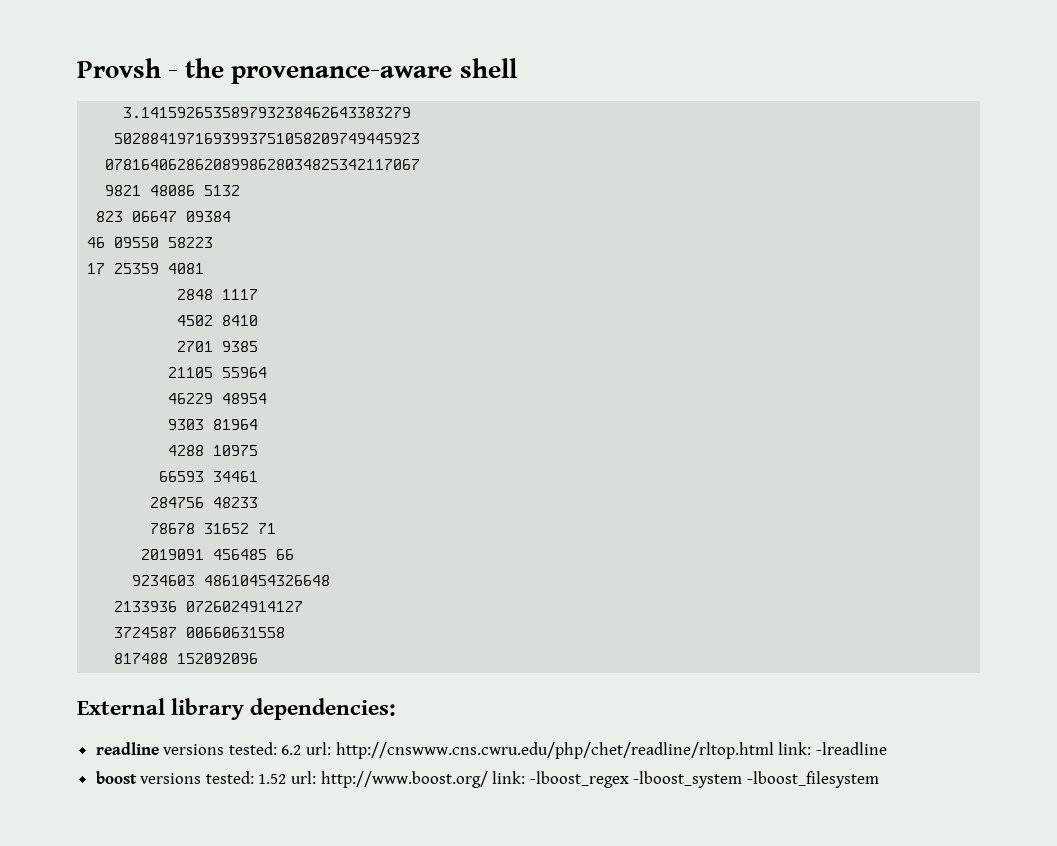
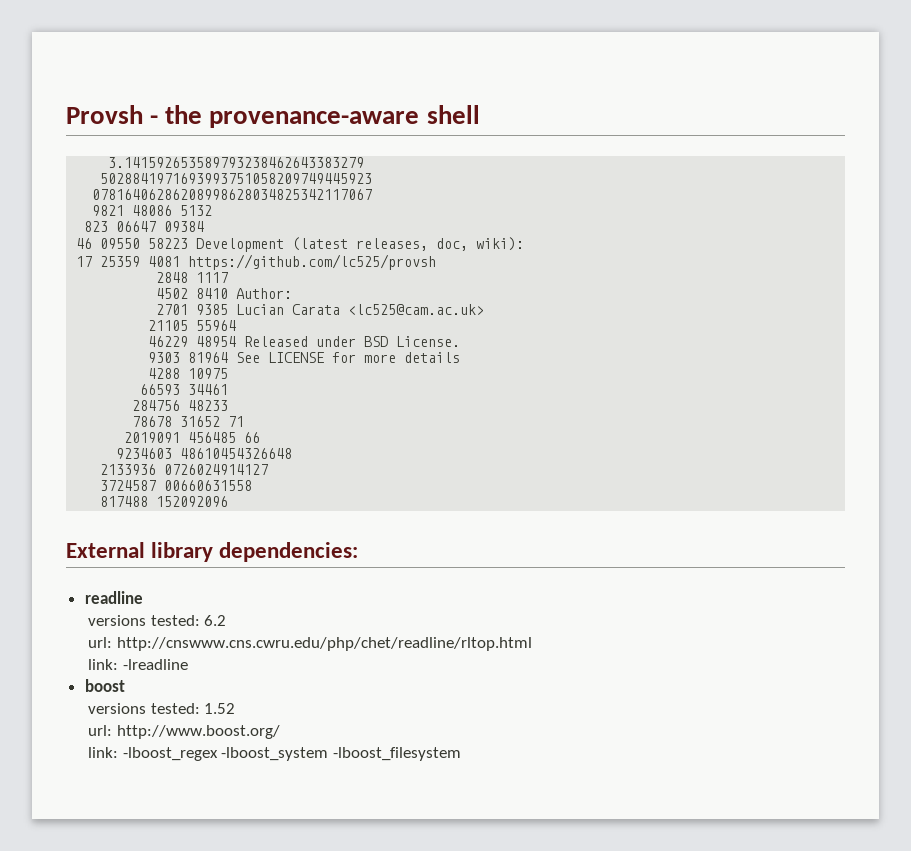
- 46 09550 58223
+ 46 09550 58223 Development (latest releases, doc, wiki):
- 17 25359 4081
+ 17 25359 4081 https://github.com/lc525/provsh
- 4502 8410
+ 4502 8410 Author:
- 2701 9385
+ 2701 9385 Lucian Carata <lc525@cam.ac.uk>
- 46229 48954
- 9303 81964
+ 46229 48954 Released under BSD License.
+ 9303 81964 See LICENSE for more details
- readline versions tested: 6.2 url: http://cnswww.cns.cwru.edu/php/chet/readline/rltop.html link: -lreadline
+ readline
+ versions tested: 6.2
+ url: http://cnswww.cns.cwru.edu/php/chet/readline/rltop.html
+ link: -lreadline
- boost versions tested: 1.52 url: http://www.boost.org/ link: -lboost_regex -lboost_system -lboost_filesystem
+ boost
+ versions tested: 1.52
+ url: http://www.boost.org/
+ link: -lboost_regex -lboost_system -lboost_filesystem

